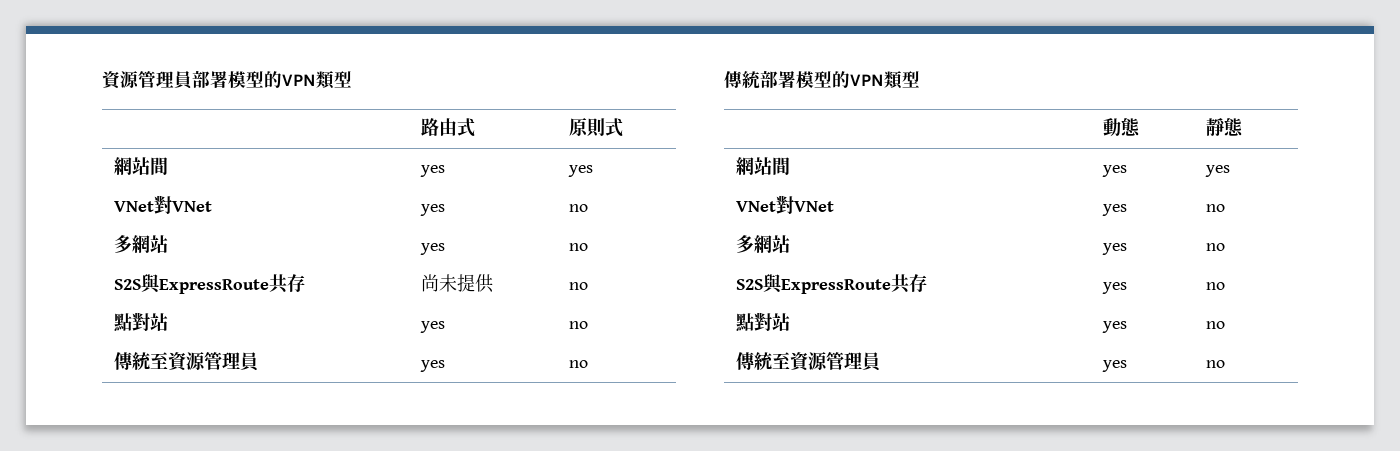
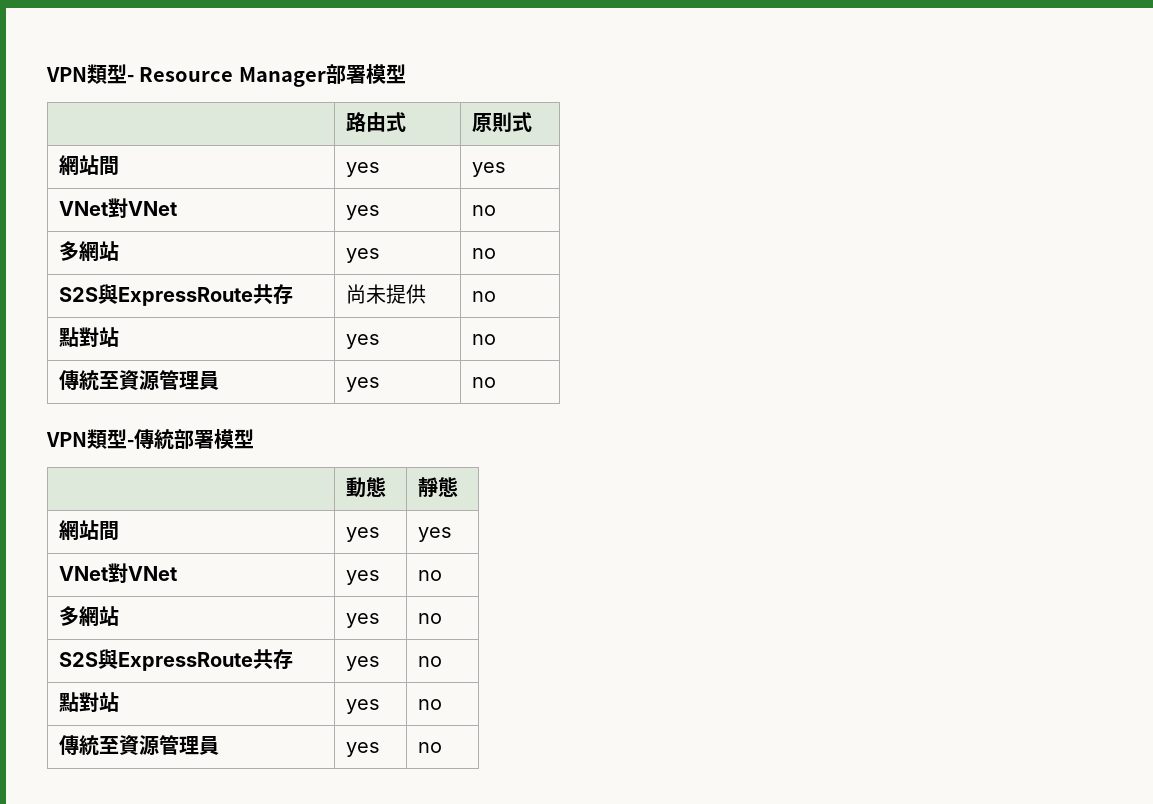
- 資源管理員部署模型的VPN類型
+ VPN類型- Resource Manager部署模型
- 傳統部署模型的VPN類型
+ VPN類型-傳統部署模型

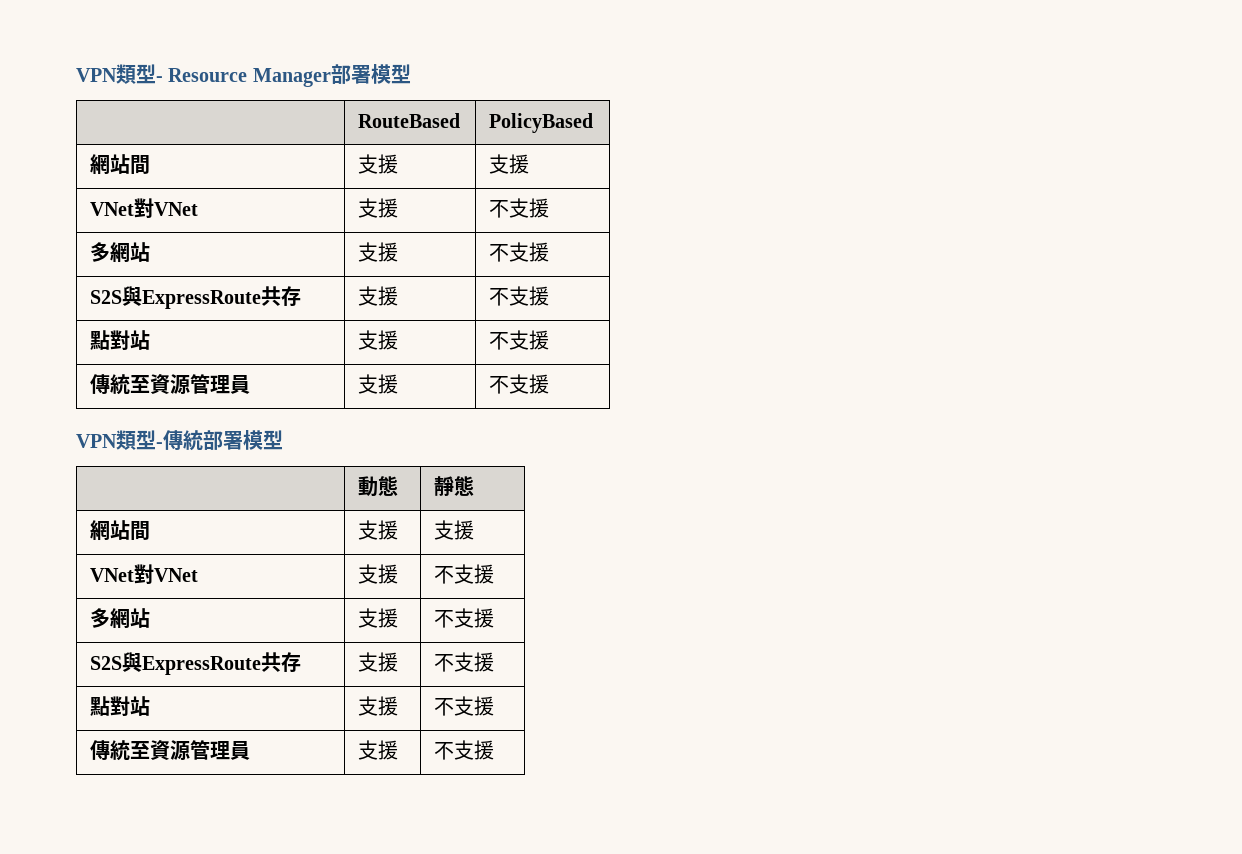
- | 路由式 | 原則式
- 網站間 | yes | yes
- VNet對VNet | yes | no
- 多網站 | yes | no
- S2S與ExpressRoute共存 | 尚未提供 | no
- 點對站 | yes | no
- 傳統至資源管理員 | yes | no
+ | RouteBased | PolicyBased
+ 網站間 | 支援 | 支援
+ VNet對VNet | 支援 | 不支援
+ 多網站 | 支援 | 不支援
+ S2S與ExpressRoute共存 | 支援 | 不支援
+ 點對站 | 支援 | 不支援
+ 傳統至資源管理員 | 支援 | 不支援
  | 動態 | 靜態
- 網站間 | yes | yes
- VNet對VNet | yes | no
- 多網站 | yes | no
- S2S與ExpressRoute共存 | yes | no
- 點對站 | yes | no
- 傳統至資源管理員 | yes | no
+ 網站間 | 支援 | 支援
+ VNet對VNet | 支援 | 不支援
+ 多網站 | 支援 | 不支援
+ S2S與ExpressRoute共存 | 支援 | 不支援
+ 點對站 | 支援 | 不支援
+ 傳統至資源管理員 | 支援 | 不支援

